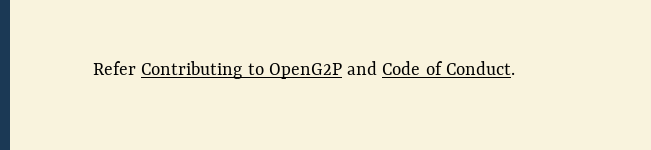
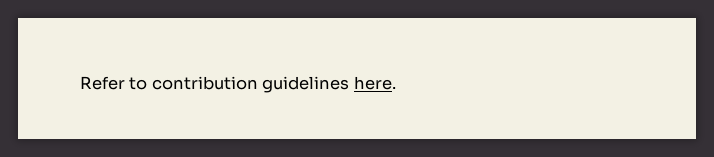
- Refer Contributing to OpenG2P and Code of Conduct.
+ Refer to contribution guidelines here.

